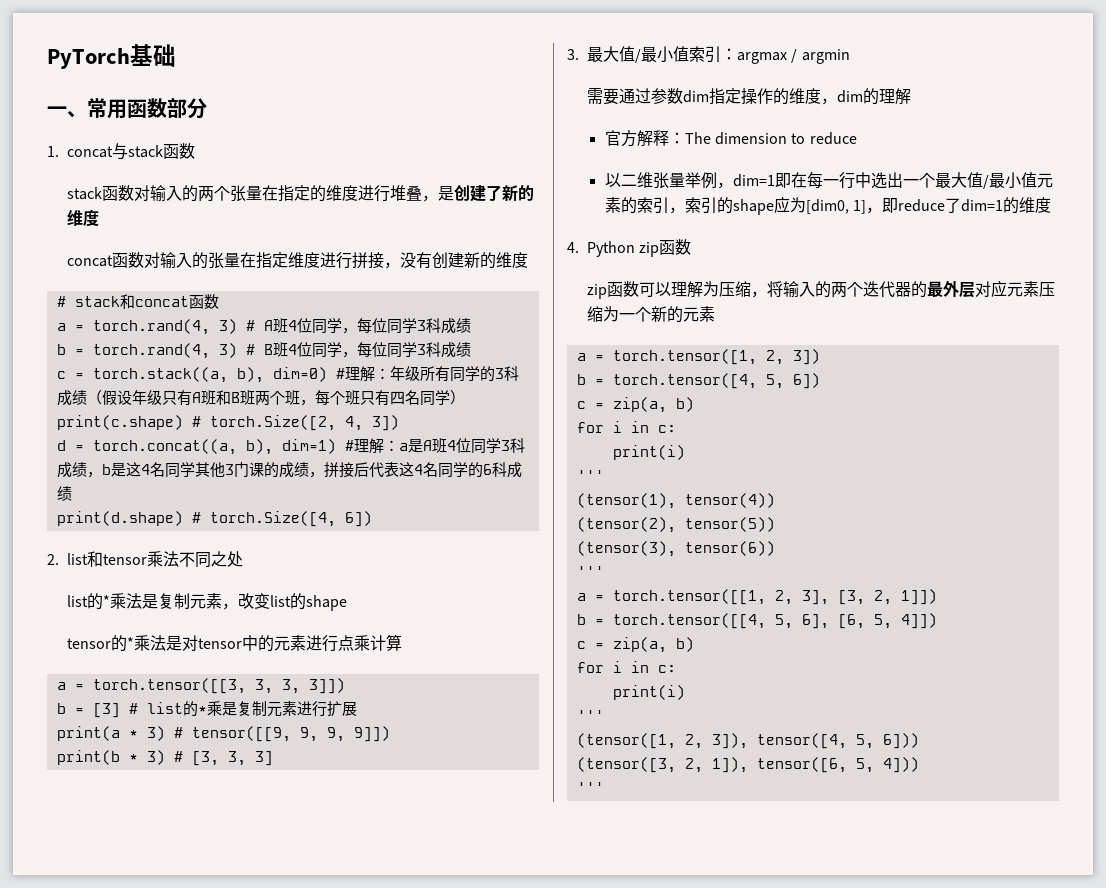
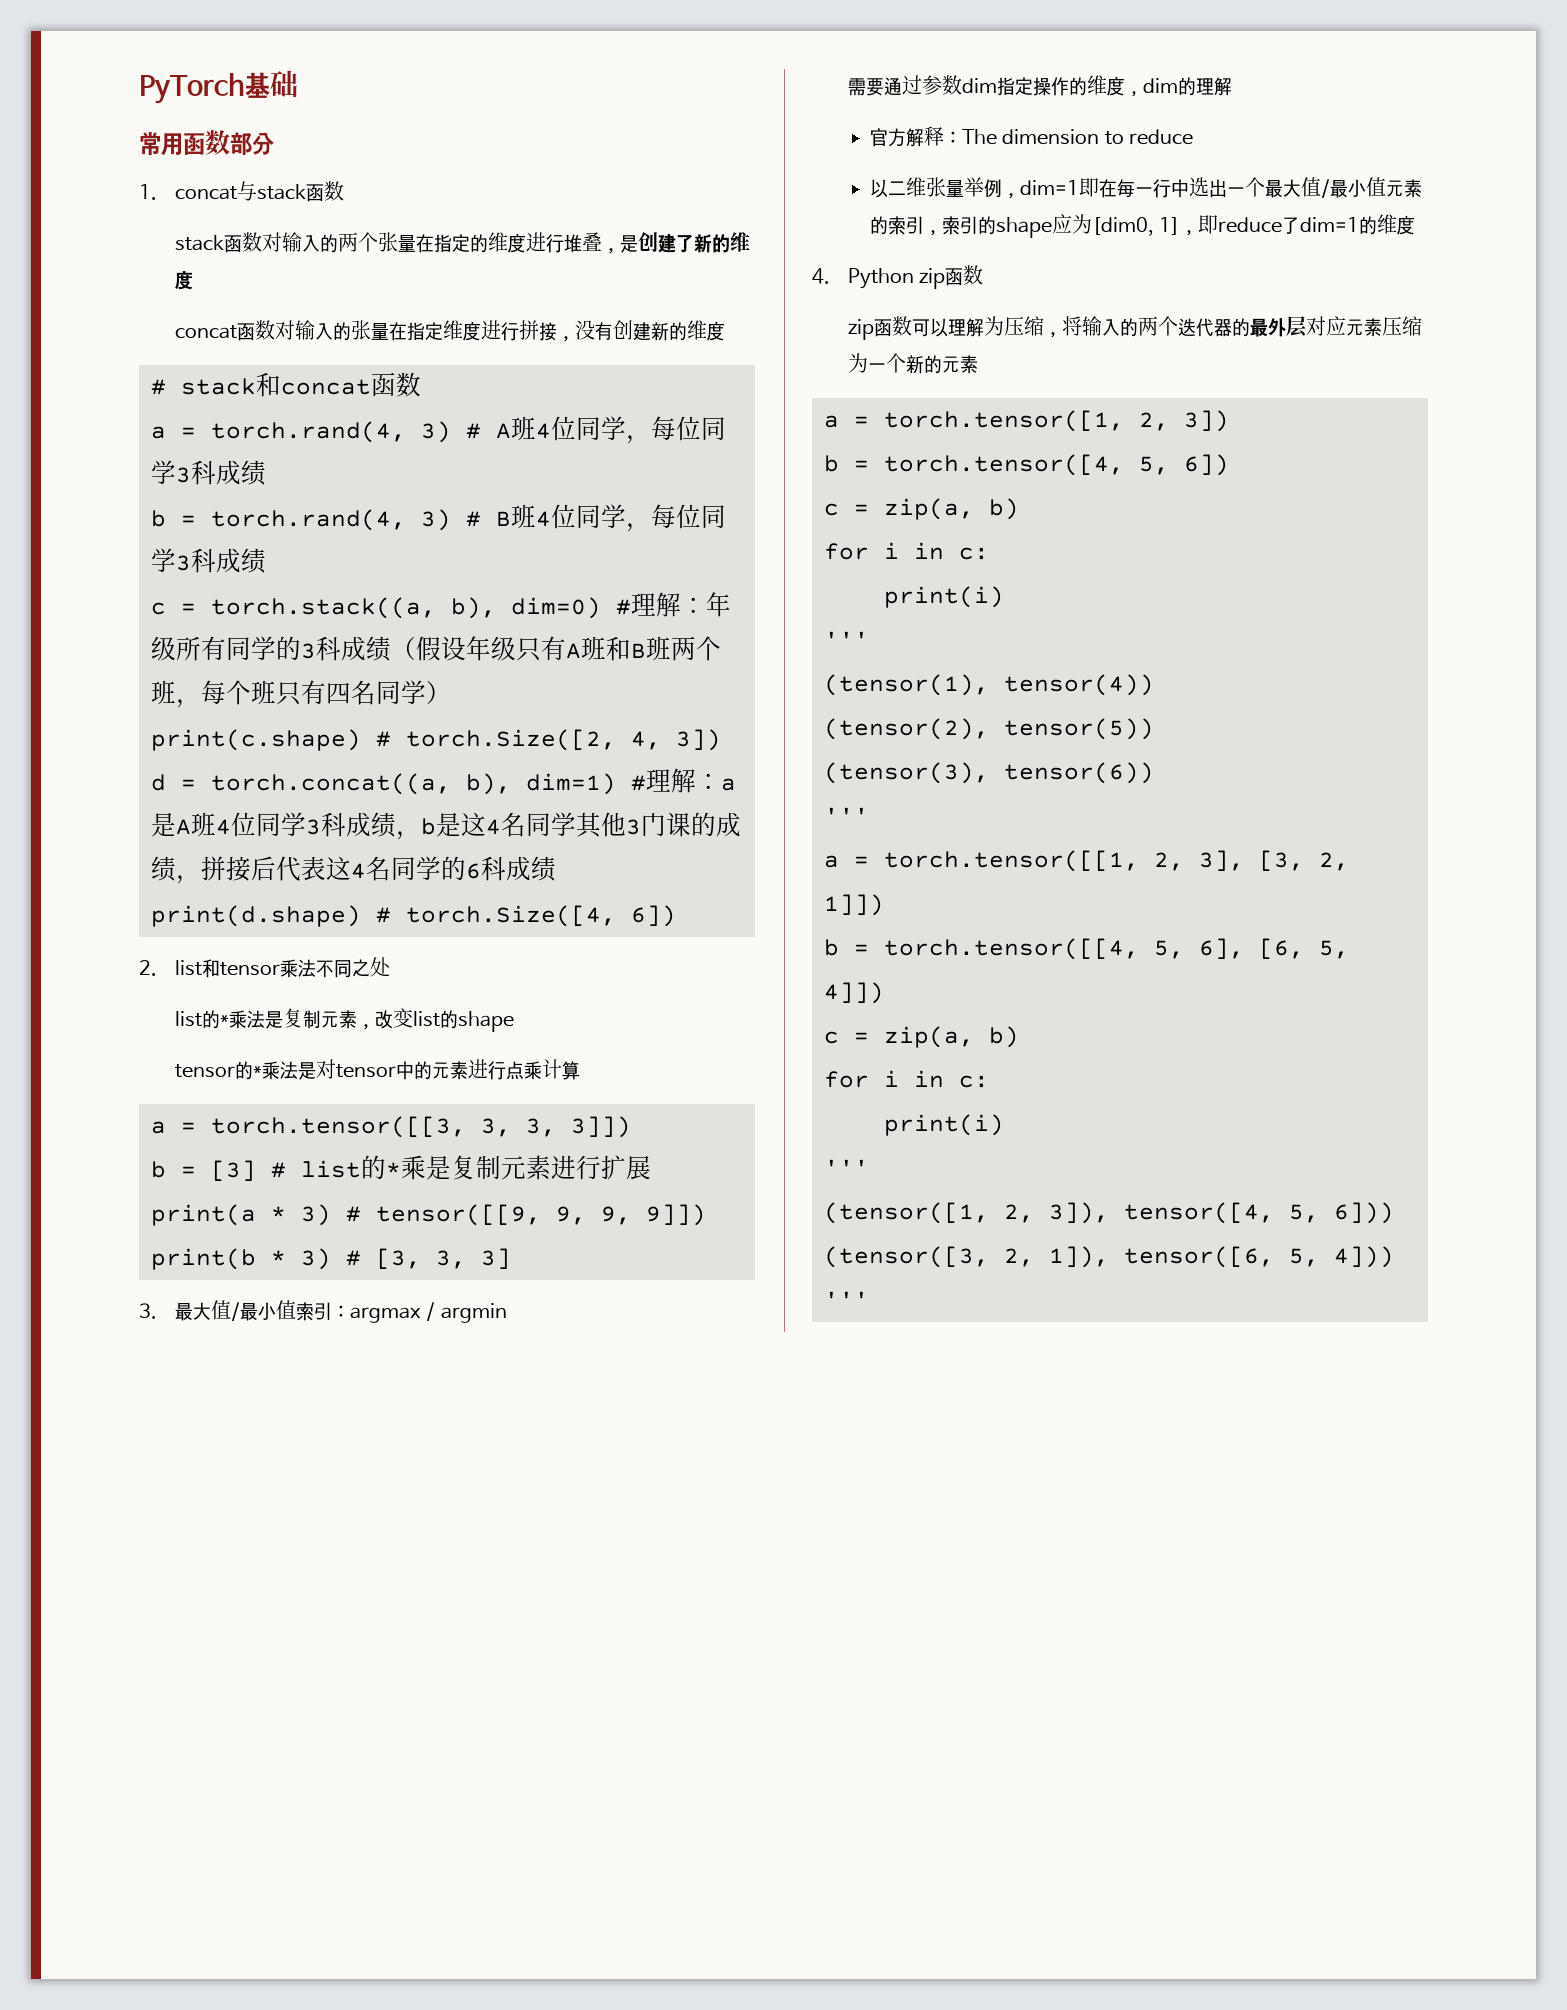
- 一、常用函数部分
+ 常用函数部分

